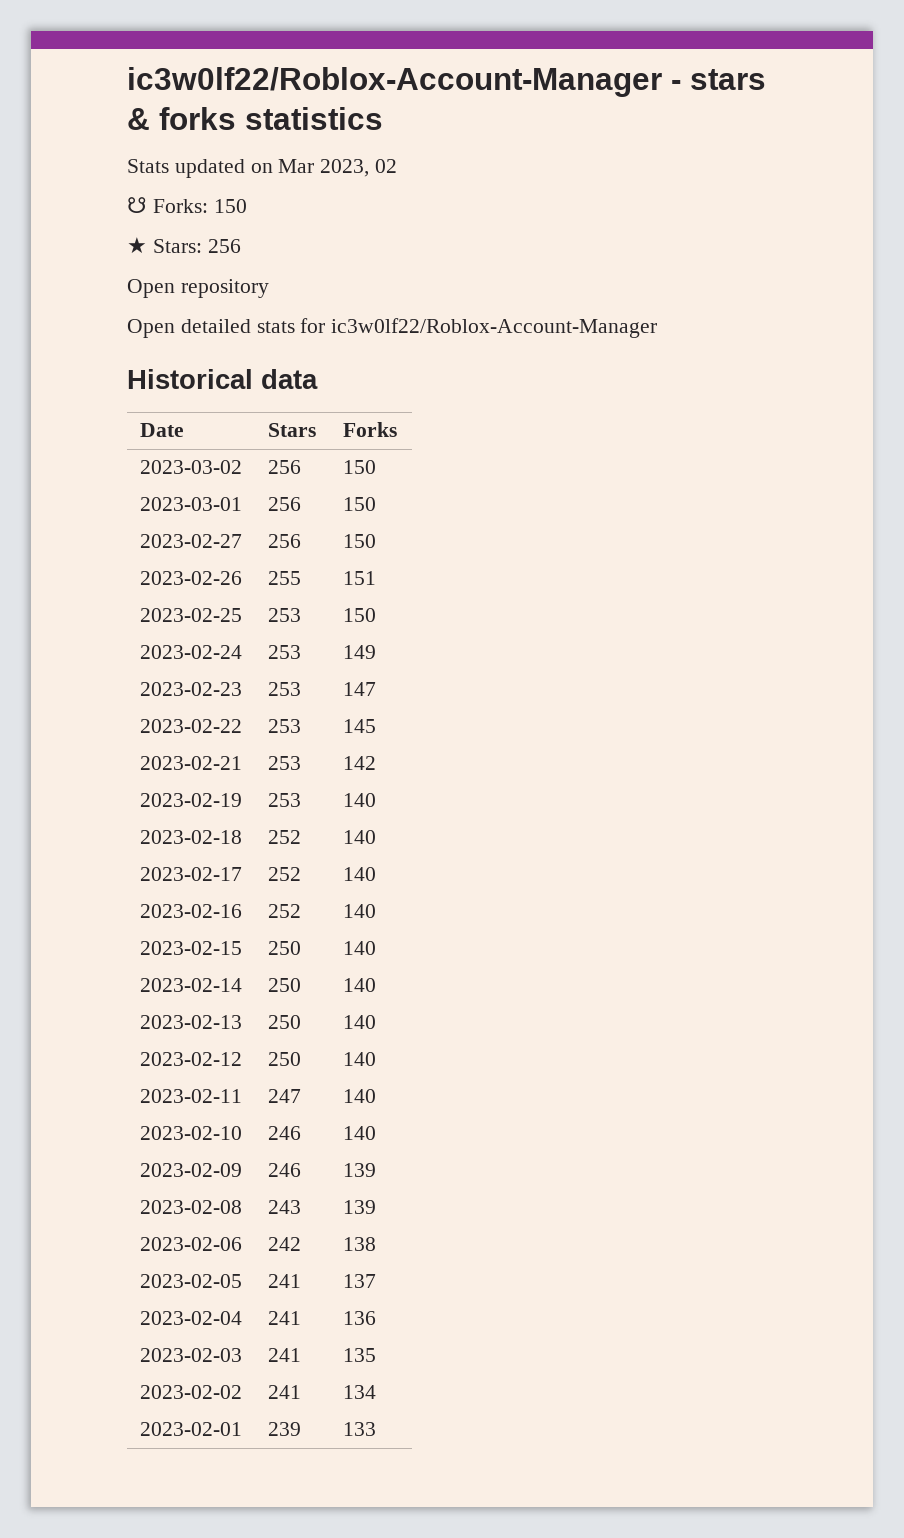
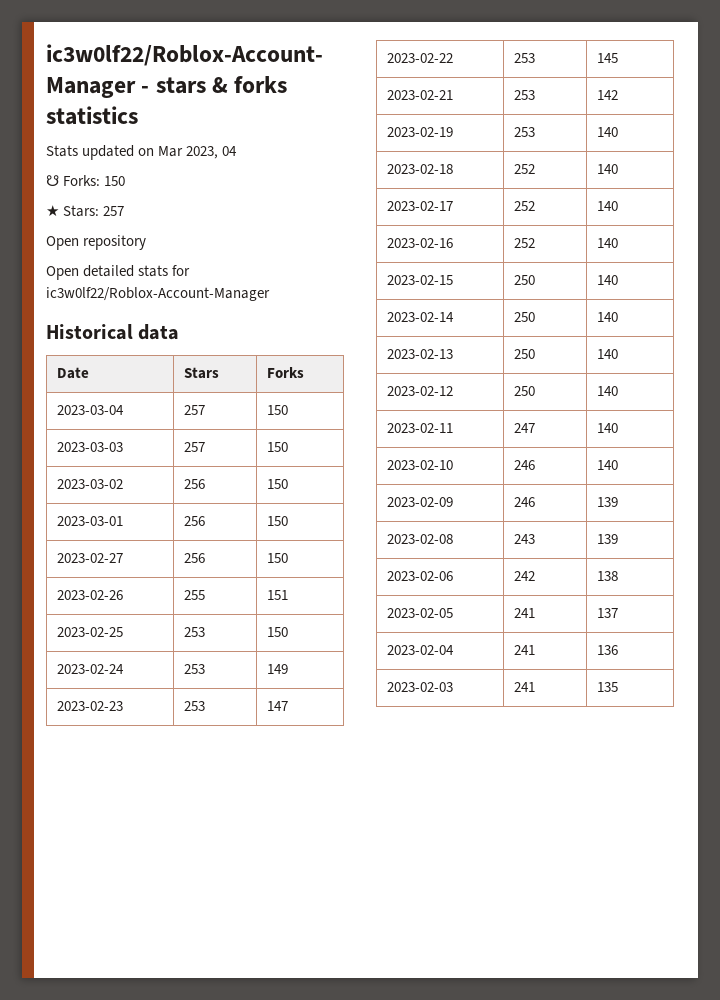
- Stats updated on Mar 2023, 02
+ Stats updated on Mar 2023, 04
- ★ Stars: 256
+ ★ Stars: 257
+ 2023-03-04 | 257 | 150
+ 2023-03-03 | 257 | 150
- 2023-02-02 | 241 | 134
- 2023-02-01 | 239 | 133

